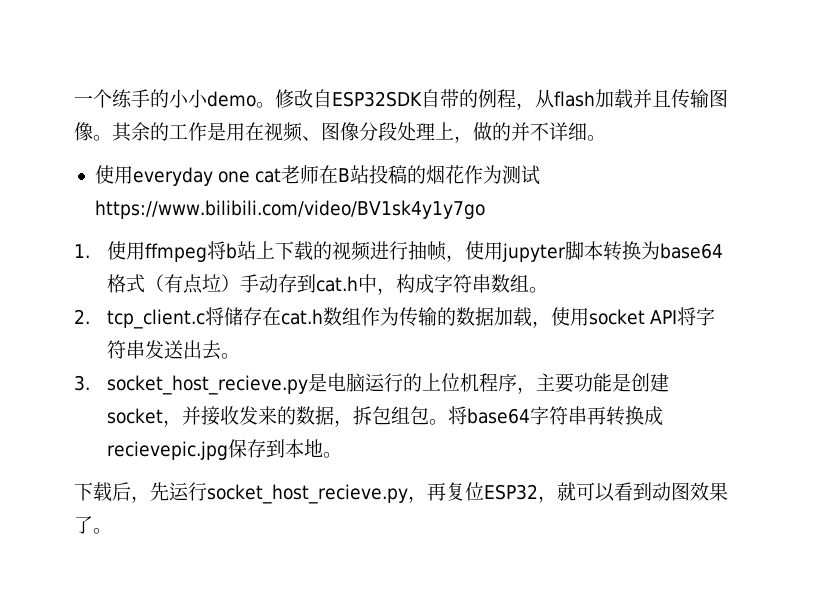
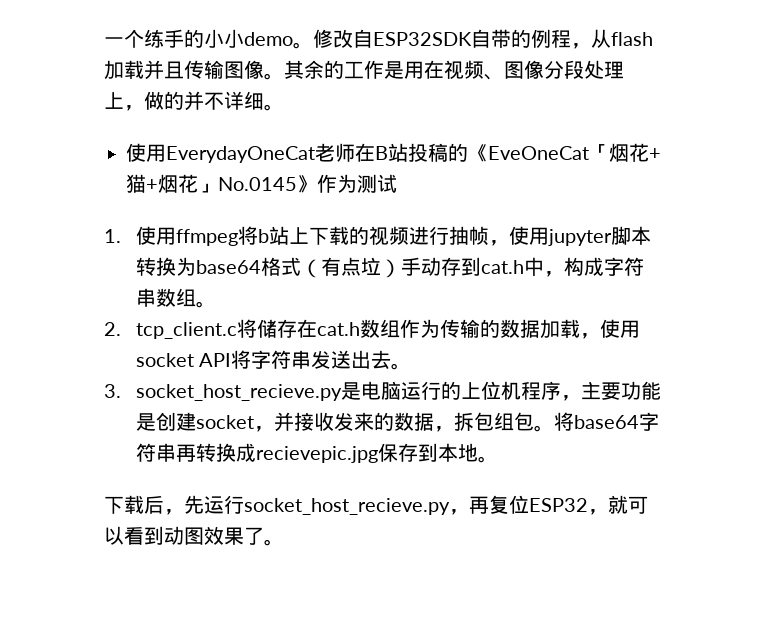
- 使用everyday one cat老师在B站投稿的烟花作为测试https://www.bilibili.com/video/BV1sk4y1y7go
+ 使用EverydayOneCat老师在B站投稿的《EveOneCat「烟花+猫+烟花」No.0145》作为测试

